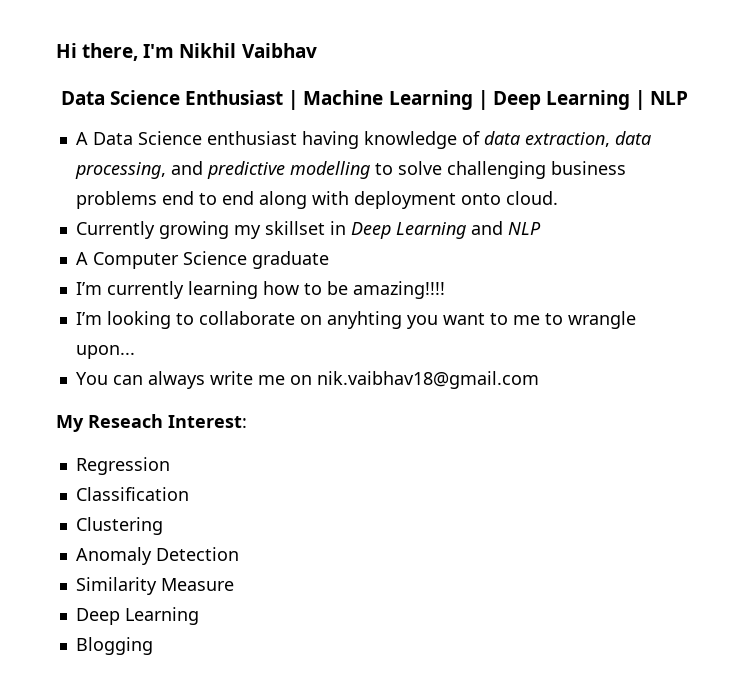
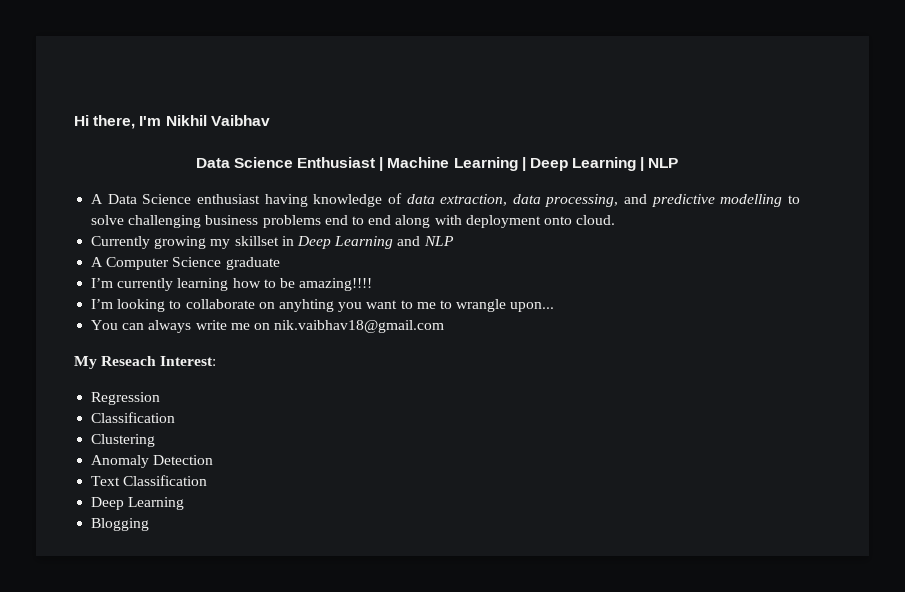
- Similarity Measure
+ Text Classification

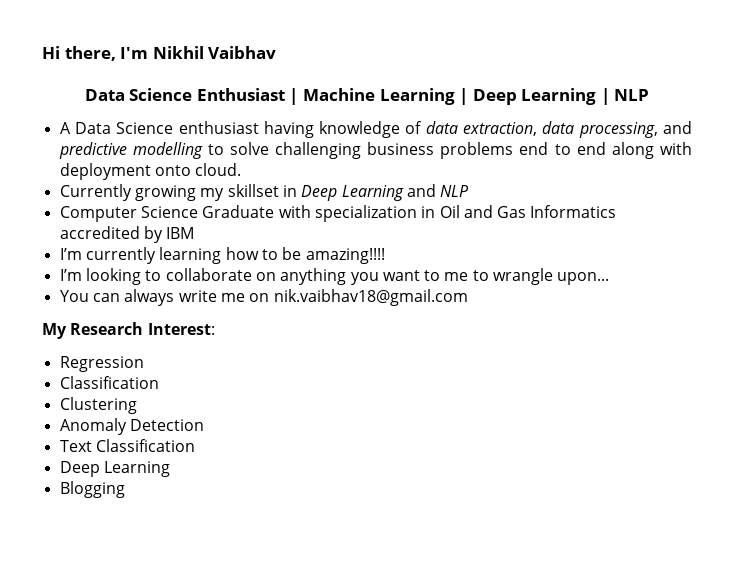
- A Computer Science graduate
+ Computer Science Graduate with specialization in Oil and Gas Informatics accredited by IBM
- I’m looking to collaborate on anyhting you want to me to wrangle upon...
+ I’m looking to collaborate on anything you want to me to wrangle upon...
- My Reseach Interest:
+ My Research Interest:

